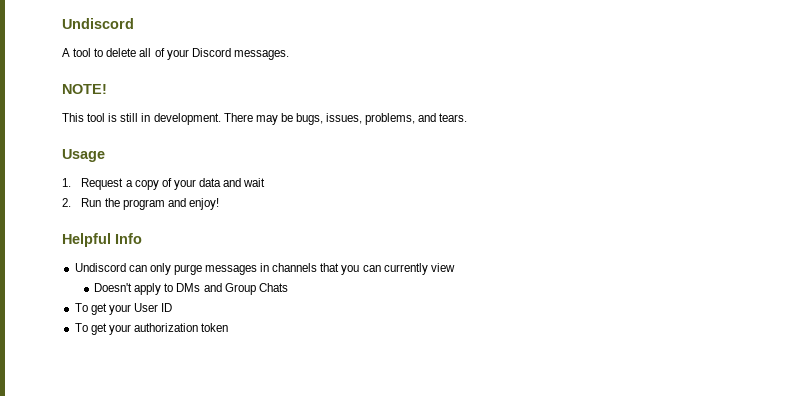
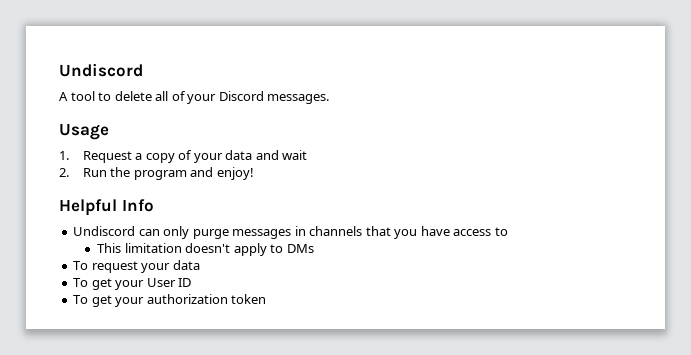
- NOTE!
- This tool is still in development. There may be bugs, issues, problems, and tears.
- Undiscord can only purge messages in channels that you can currently view
- Doesn't apply to DMs and Group Chats
+ Undiscord can only purge messages in channels that you have access to
+ This limitation doesn't apply to DMs
+ To request your data

